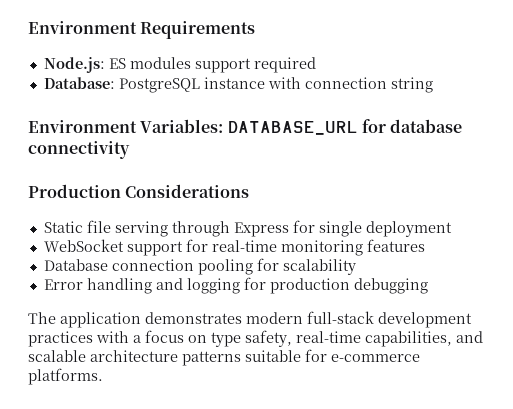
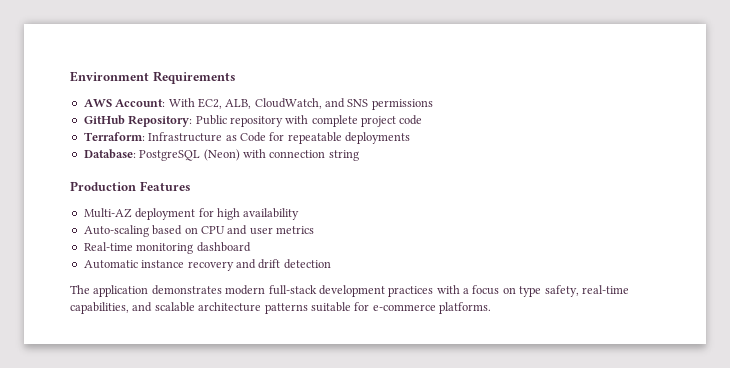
- Node.js: ES modules support required
+ AWS Account: With EC2, ALB, CloudWatch, and SNS permissions
+ GitHub Repository: Public repository with complete project code
+ Terraform: Infrastructure as Code for repeatable deployments
- Database: PostgreSQL instance with connection string
+ Database: PostgreSQL (Neon) with connection string
- Environment Variables: DATABASE_URL for database connectivity
- Production Considerations
- Static file serving through Express for single deployment
- WebSocket support for real-time monitoring features
- Database connection pooling for scalability
- Error handling and logging for production debugging
+ Production Features
+ Multi-AZ deployment for high availability
+ Auto-scaling based on CPU and user metrics
+ Real-time monitoring dashboard
+ Automatic instance recovery and drift detection

